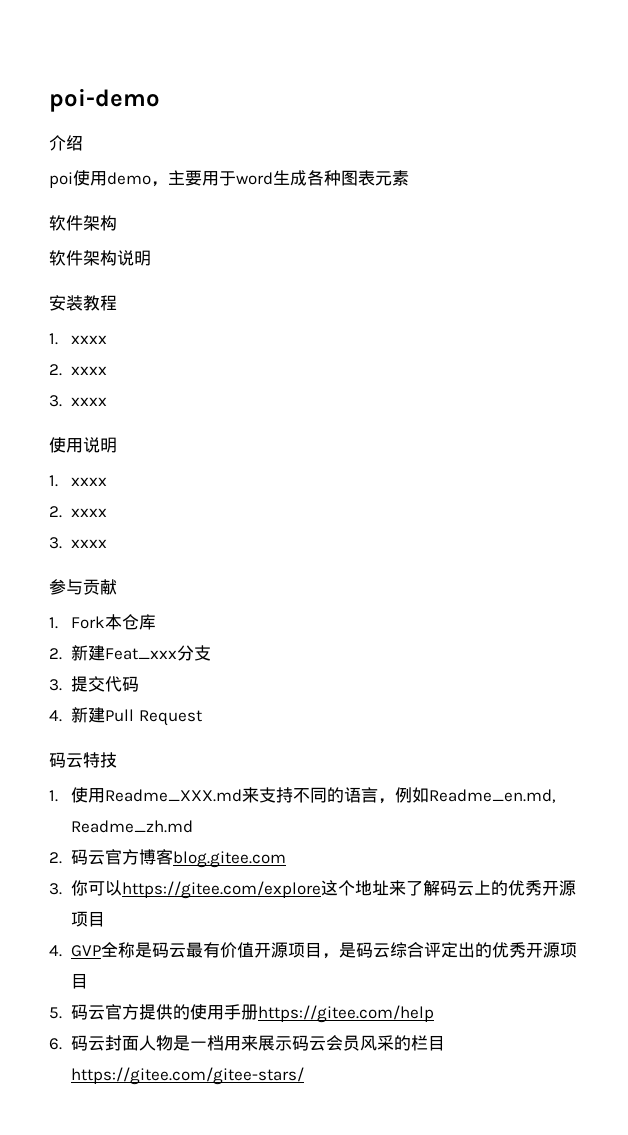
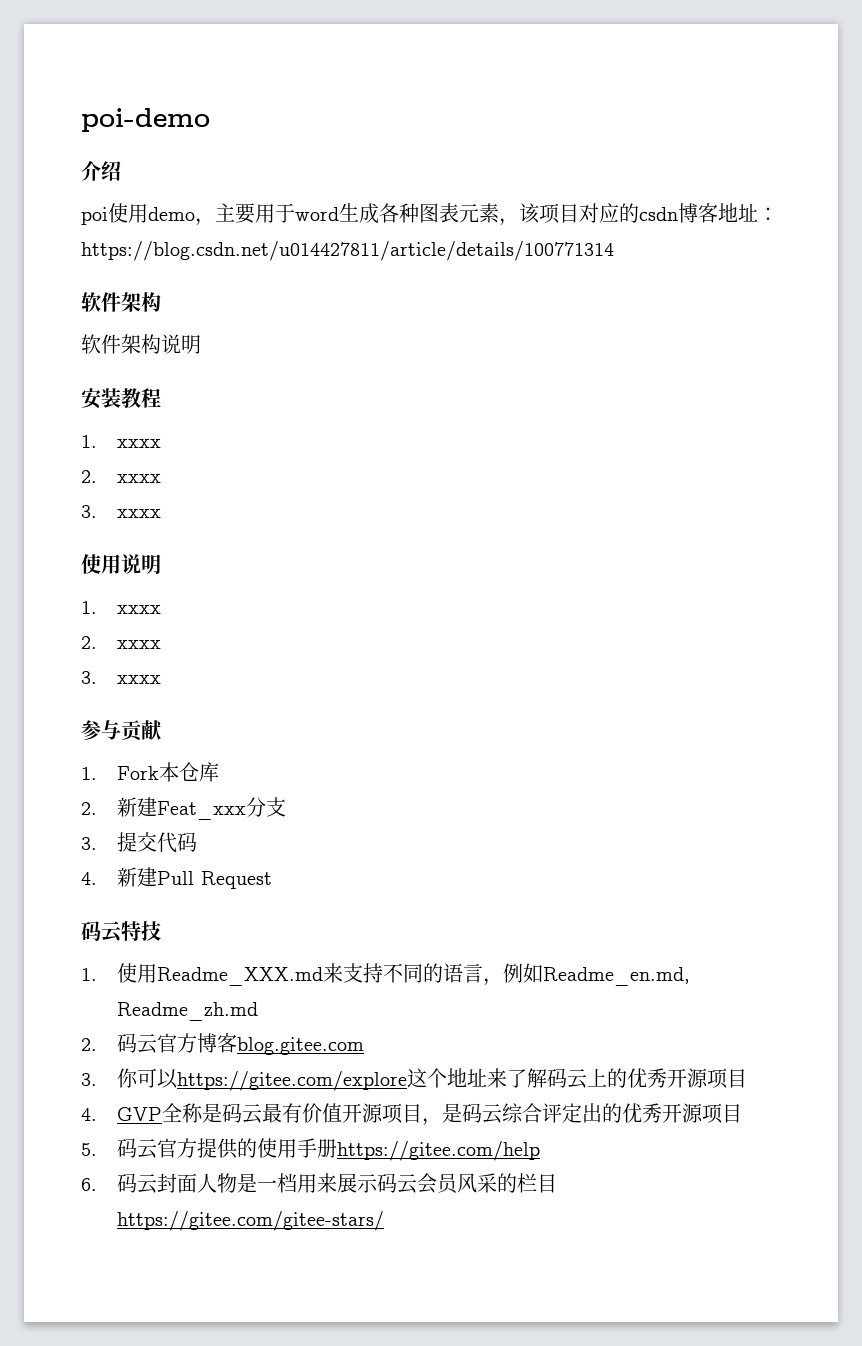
- poi使用demo，主要用于word生成各种图表元素
+ poi使用demo，主要用于word生成各种图表元素，该项目对应的csdn博客地址：https://blog.csdn.net/u014427811/article/details/100771314

